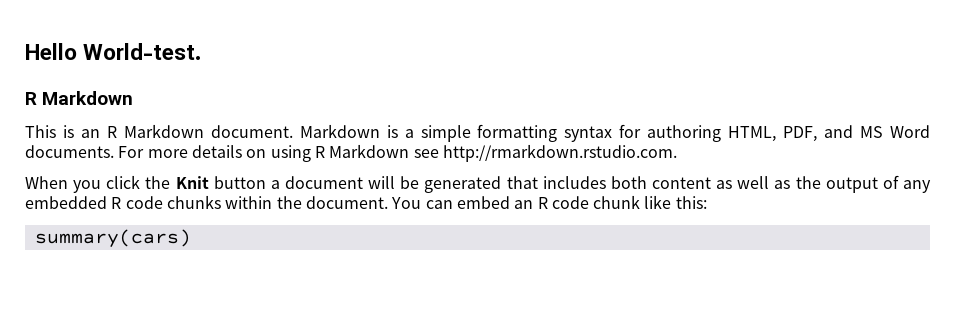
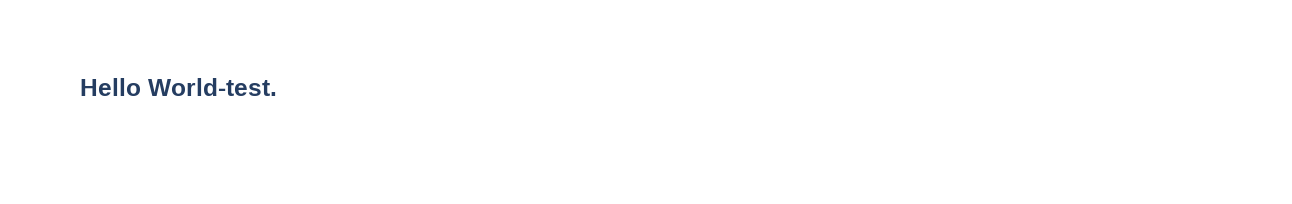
  Hello World-test.
- R Markdown
- This is an R Markdown document. Markdown is a simple formatting syntax for authoring HTML, PDF, and MS Word documents. For more details on using R Markdown see http://rmarkdown.rstudio.com.
- When you click the Knit button a document will be generated that includes both content as well as the output of any embedded R code chunks within the document. You can embed an R code chunk like this:
- summary(cars)

